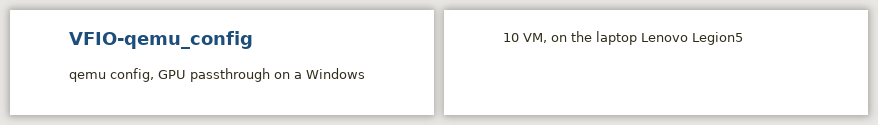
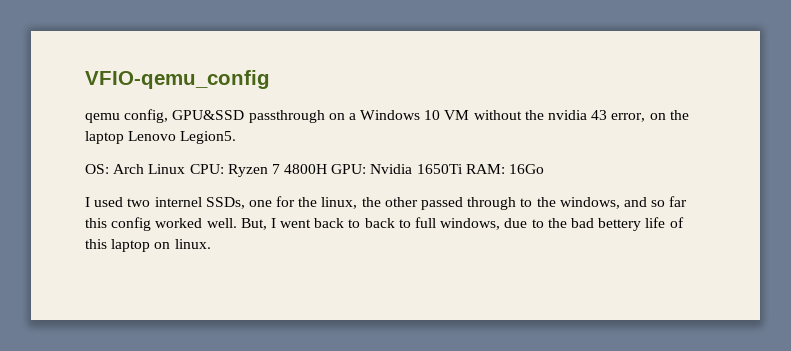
- qemu config, GPU passthrough on a Windows 10 VM, on the laptop Lenovo Legion5
+ qemu config, GPU&SSD passthrough on a Windows 10 VM without the nvidia 43 error, on the laptop Lenovo Legion5.
+ OS: Arch Linux CPU: Ryzen 7 4800H GPU: Nvidia 1650Ti RAM: 16Go
+ I used two internel SSDs, one for the linux, the other passed through to the windows, and so far this config worked well. But, I went back to back to full windows, due to the bad bettery life of this laptop on linux.

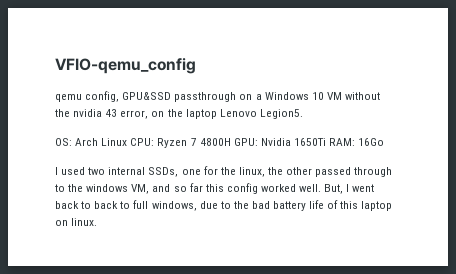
- I used two internel SSDs, one for the linux, the other passed through to the windows, and so far this config worked well.
+ I used two internal SSDs, one for the linux, the other passed through to the windows VM, and so far this config worked well.
- But, I went back to back to full windows, due to the bad bettery life of this laptop on linux.
+ But, I went back to back to full windows, due to the bad battery life of this laptop on linux.

